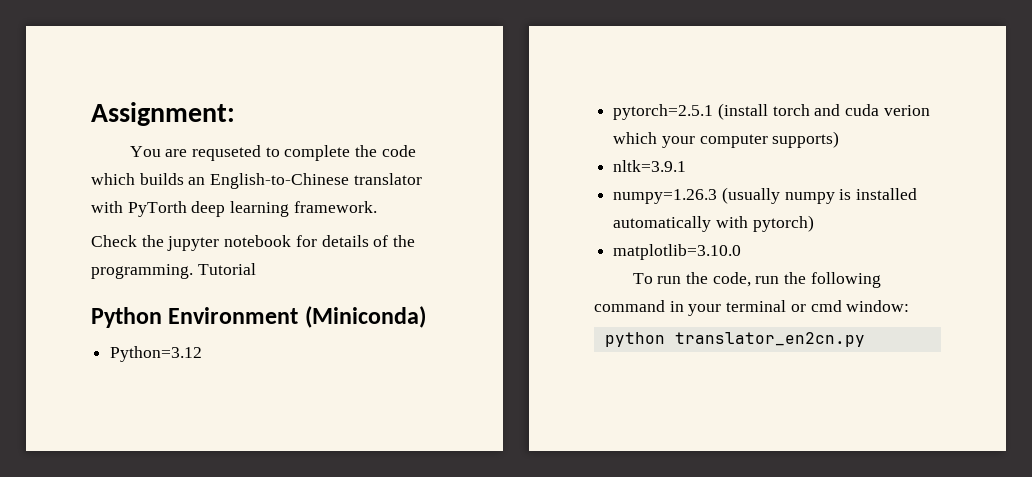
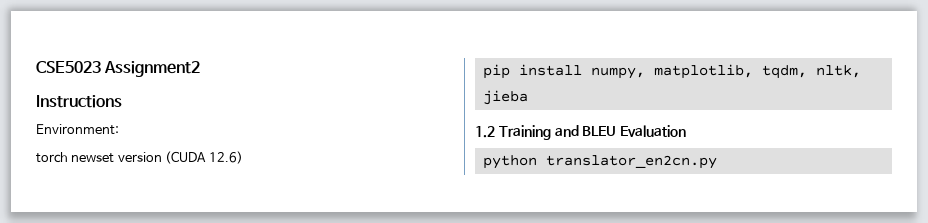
- Assignment:
- You are requseted to complete the code which builds an English-to-Chinese translator with PyTorth deep learning framework.
- Check the jupyter notebook for details of the programming. Tutorial
- Python Environment (Miniconda)
- Python=3.12
- pytorch=2.5.1 (install torch and cuda verion which your computer supports)
- nltk=3.9.1
- numpy=1.26.3 (usually numpy is installed automatically with pytorch)
- matplotlib=3.10.0
- To run the code, run the following command in your terminal or cmd window:
+ CSE5023 Assignment2
+ Instructions
+ Environment:
+ torch newset version (CUDA 12.6)
+ pip install numpy, matplotlib, tqdm, nltk, jieba
+ 1.2 Training and BLEU Evaluation

